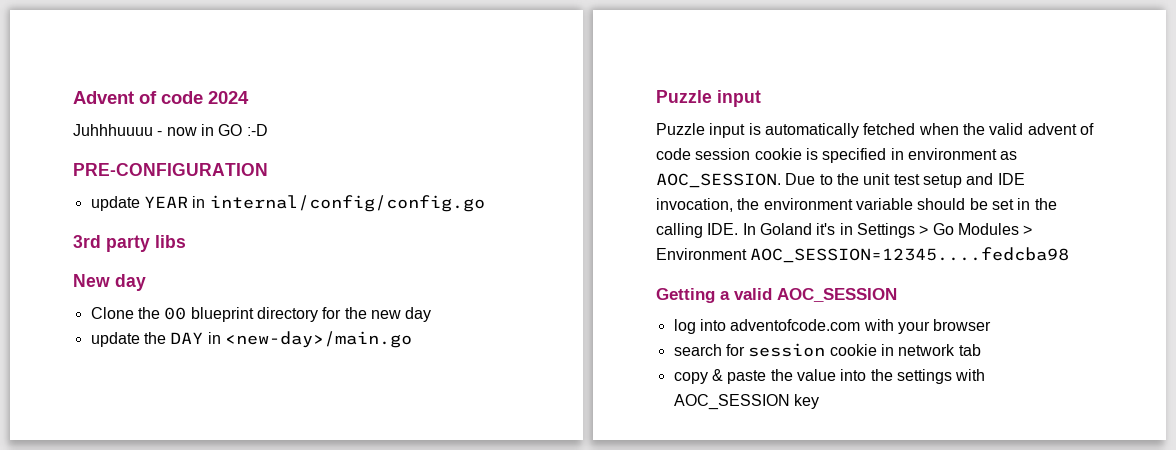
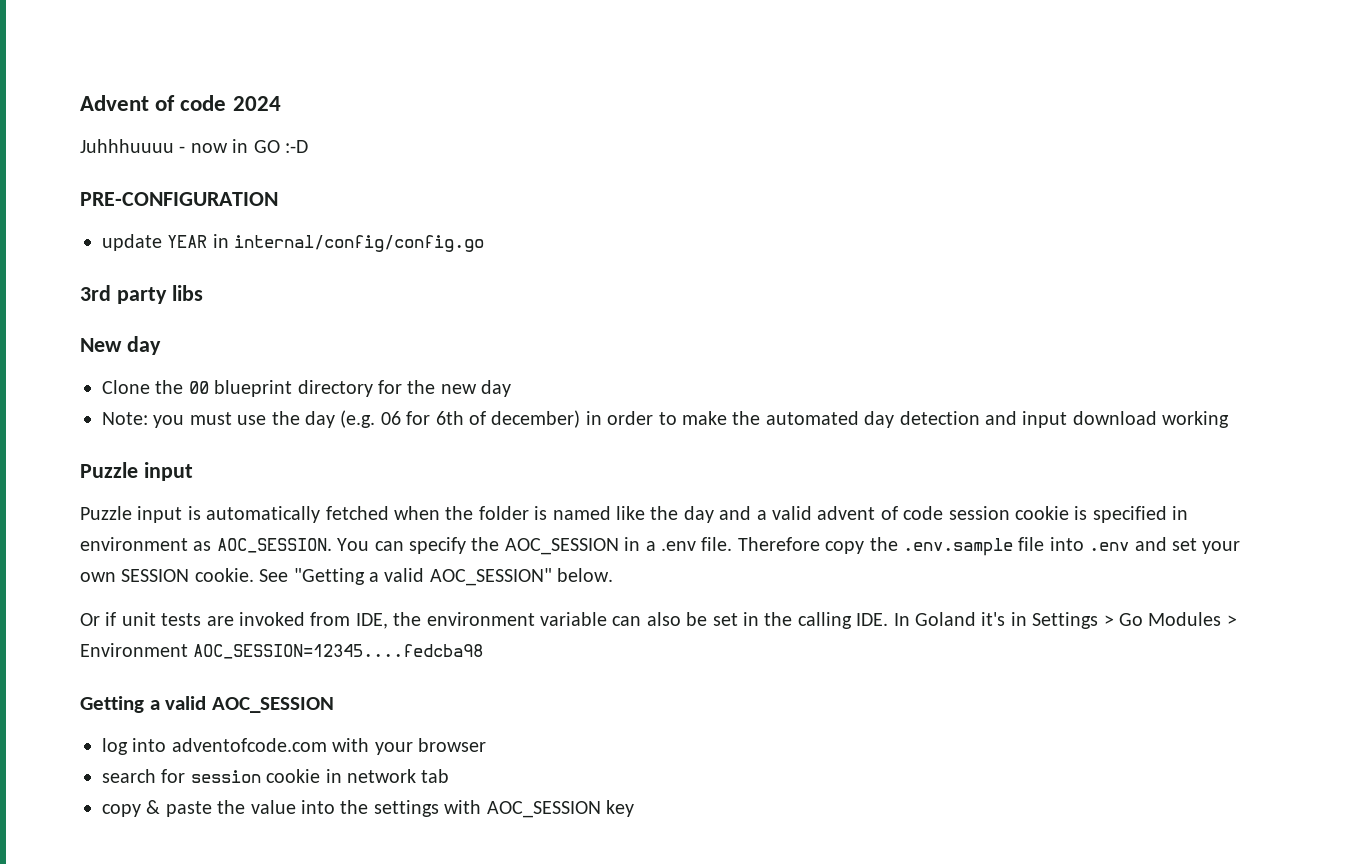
- update the DAY in <new-day>/main.go
+ Note: you must use the day (e.g. 06 for 6th of december) in order to make the automated day detection and input download working
- Puzzle input is automatically fetched when the valid advent of code session cookie is specified in environment as AOC_SESSION.
+ Puzzle input is automatically fetched when the folder is named like the day and a valid advent of code session cookie is specified in environment as AOC_SESSION.
- Due to the unit test setup and IDE invocation, the environment variable should be set in the calling IDE. In Goland it's in Settings > Go Modules > Environment AOC_SESSION=12345....fedcba98
+ You can specify the AOC_SESSION in a .env file. Therefore copy the .env.sample file into .env and set your own SESSION cookie. See "Getting a valid AOC_SESSION" below.
+ Or if unit tests are invoked from IDE, the environment variable can also be set in the calling IDE. In Goland it's in Settings > Go Modules > Environment AOC_SESSION=12345....fedcba98

